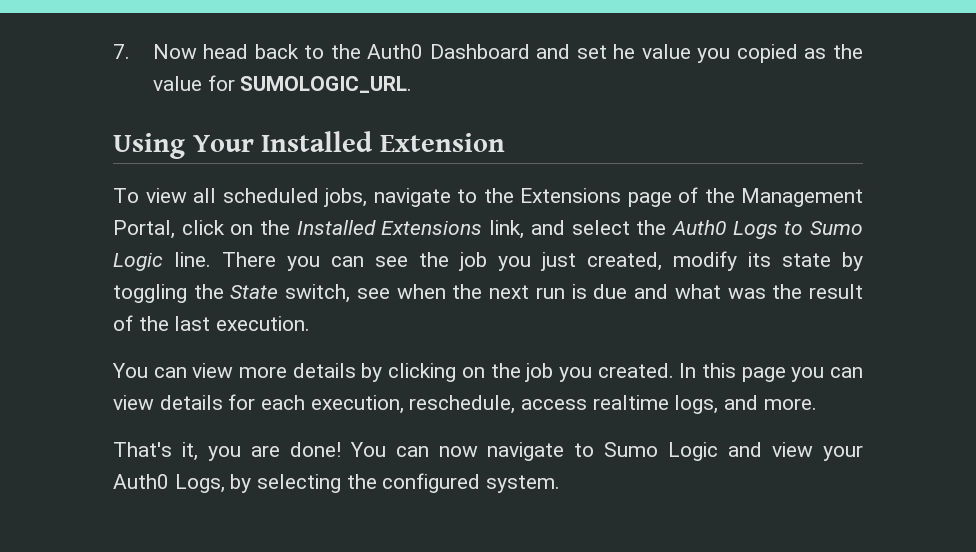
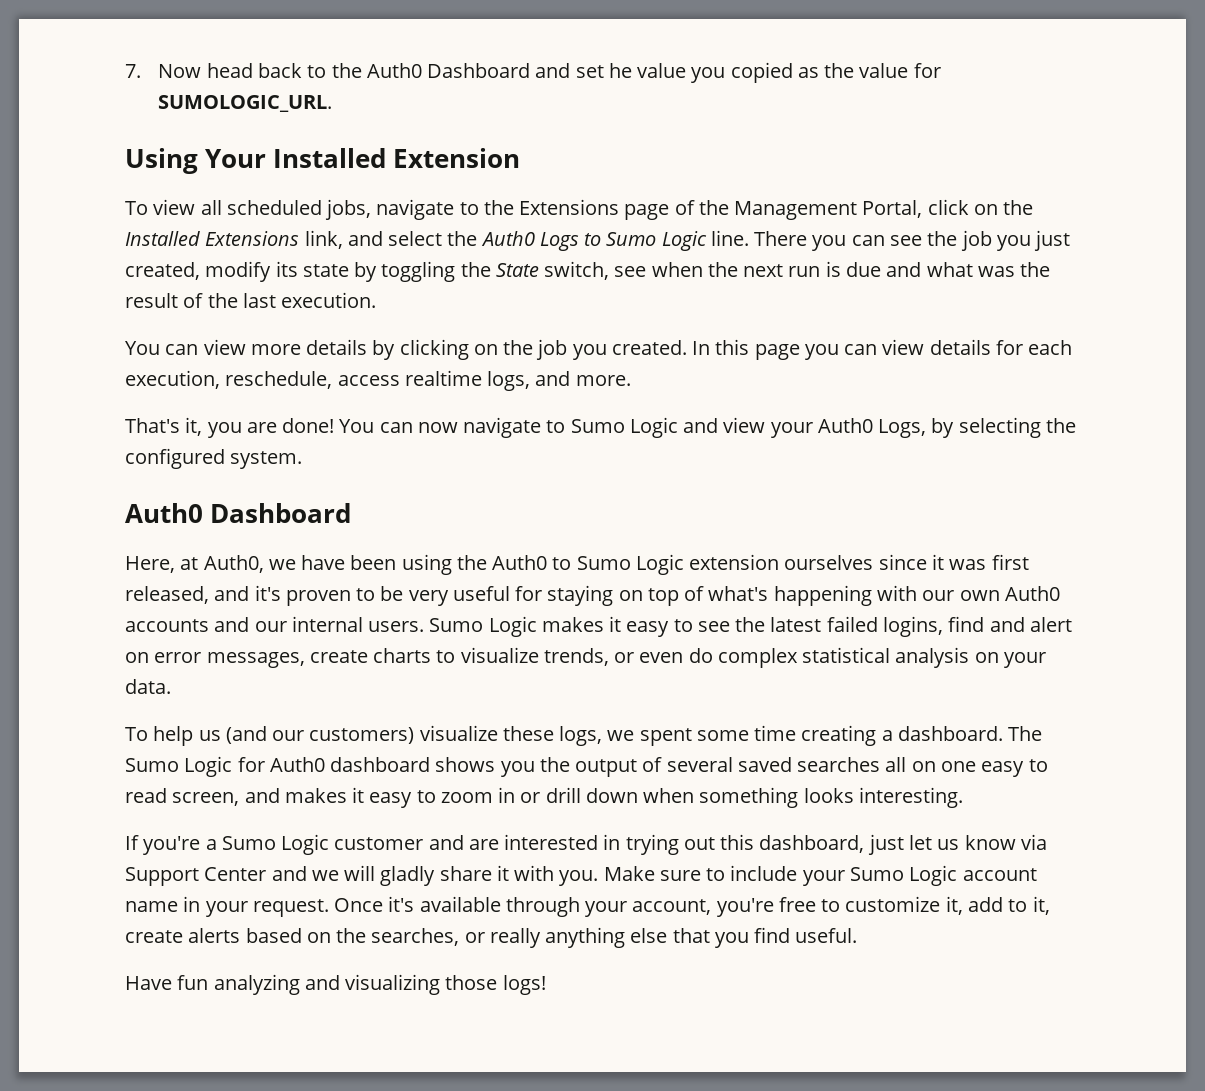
  You can now navigate to Sumo Logic and view your Auth0 Logs, by selecting the configured system.
+ Auth0 Dashboard
+ Here, at Auth0, we have been using the Auth0 to Sumo Logic extension ourselves since it was first released, and it's proven to be very useful for staying on top of what's happening with our own Auth0 accounts and our internal users. Sumo Logic makes it easy to see the latest failed logins, find and alert on error messages, create charts to visualize trends, or even do complex statistical analysis on your data.
+ To help us (and our customers) visualize these logs, we spent some time creating a dashboard. The Sumo Logic for Auth0 dashboard shows you the output of several saved searches all on one easy to read screen, and makes it easy to zoom in or drill down when something looks interesting.
+ If you're a Sumo Logic customer and are interested in trying out this dashboard, just let us know via Support Center and we will gladly share it with you. Make sure to include your Sumo Logic account name in your request. Once it's available through your account, you're free to customize it, add to it, create alerts based on the searches, or really anything else that you find useful.
+ Have fun analyzing and visualizing those logs!

